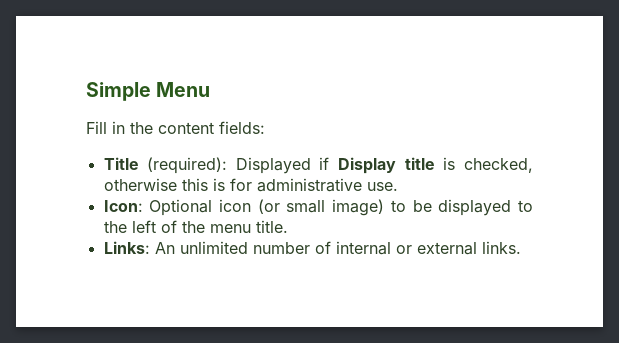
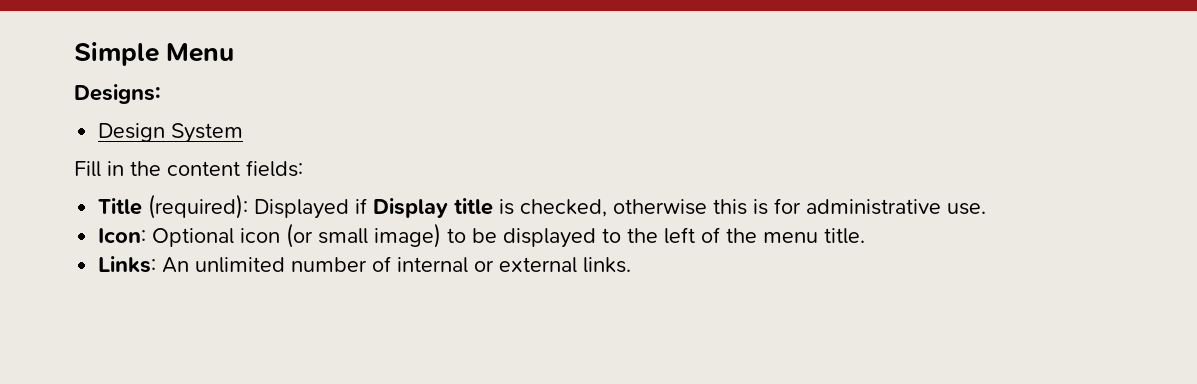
+ Designs:
+ Design System

